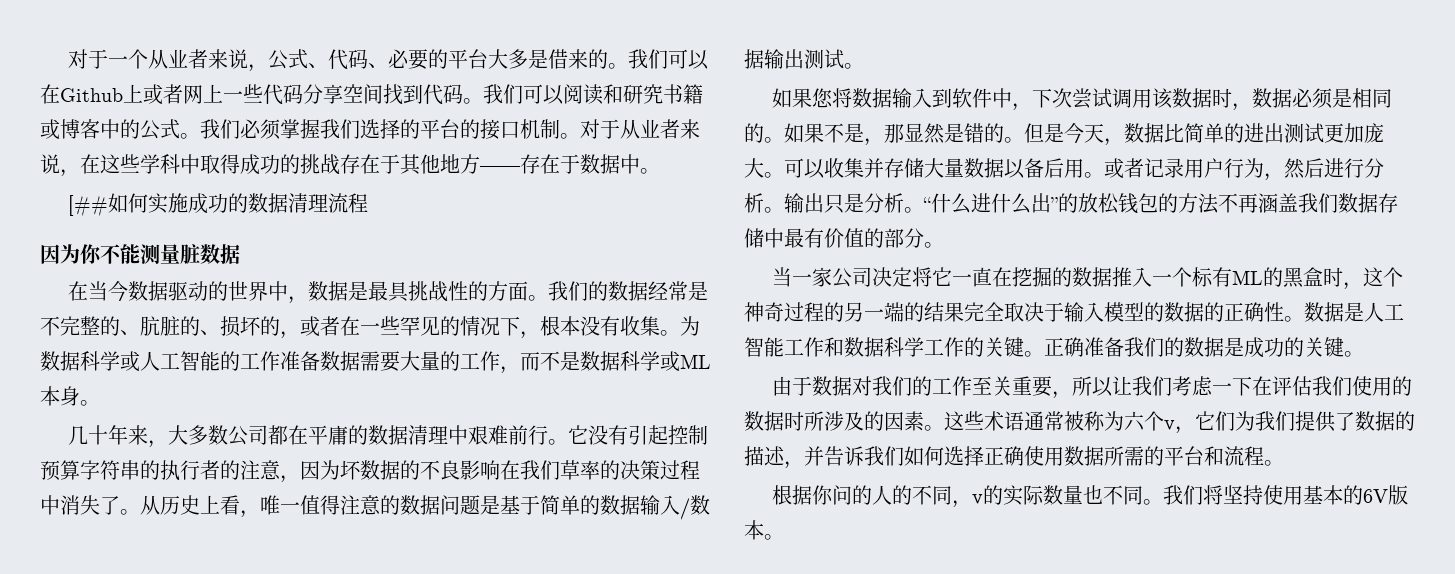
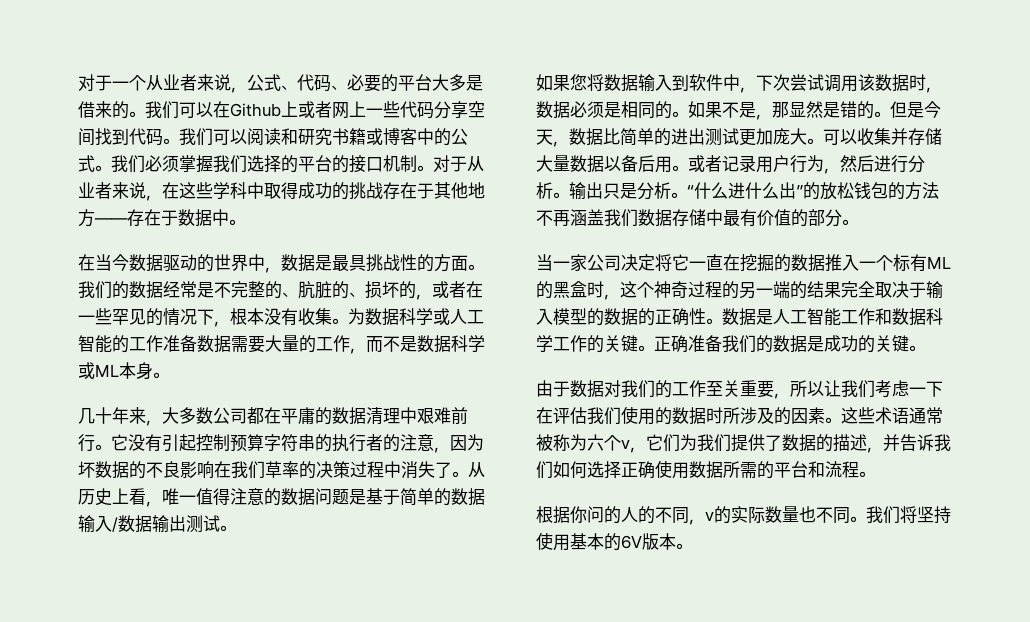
- [##如何实施成功的数据清理流程
- 因为你不能测量脏数据

